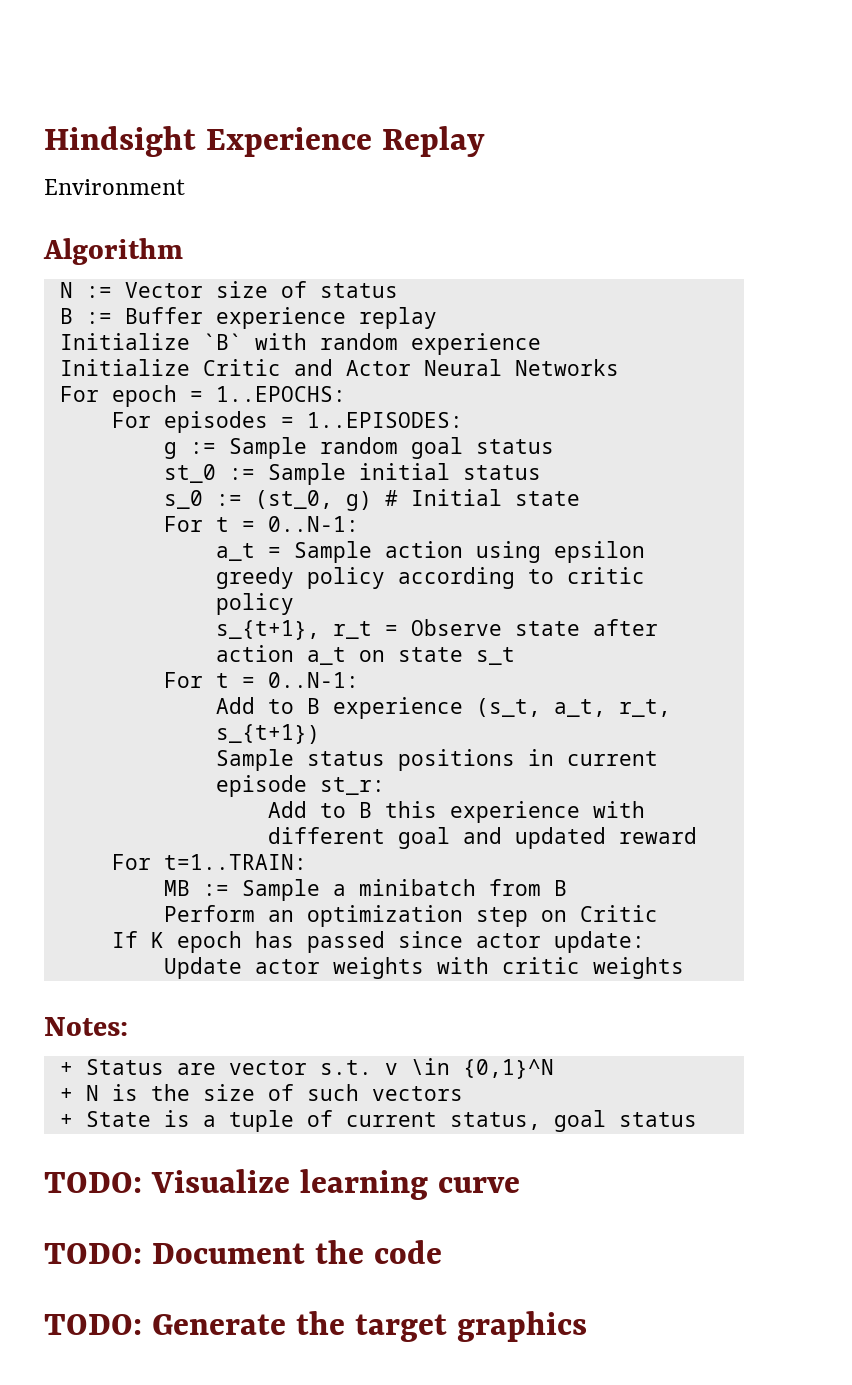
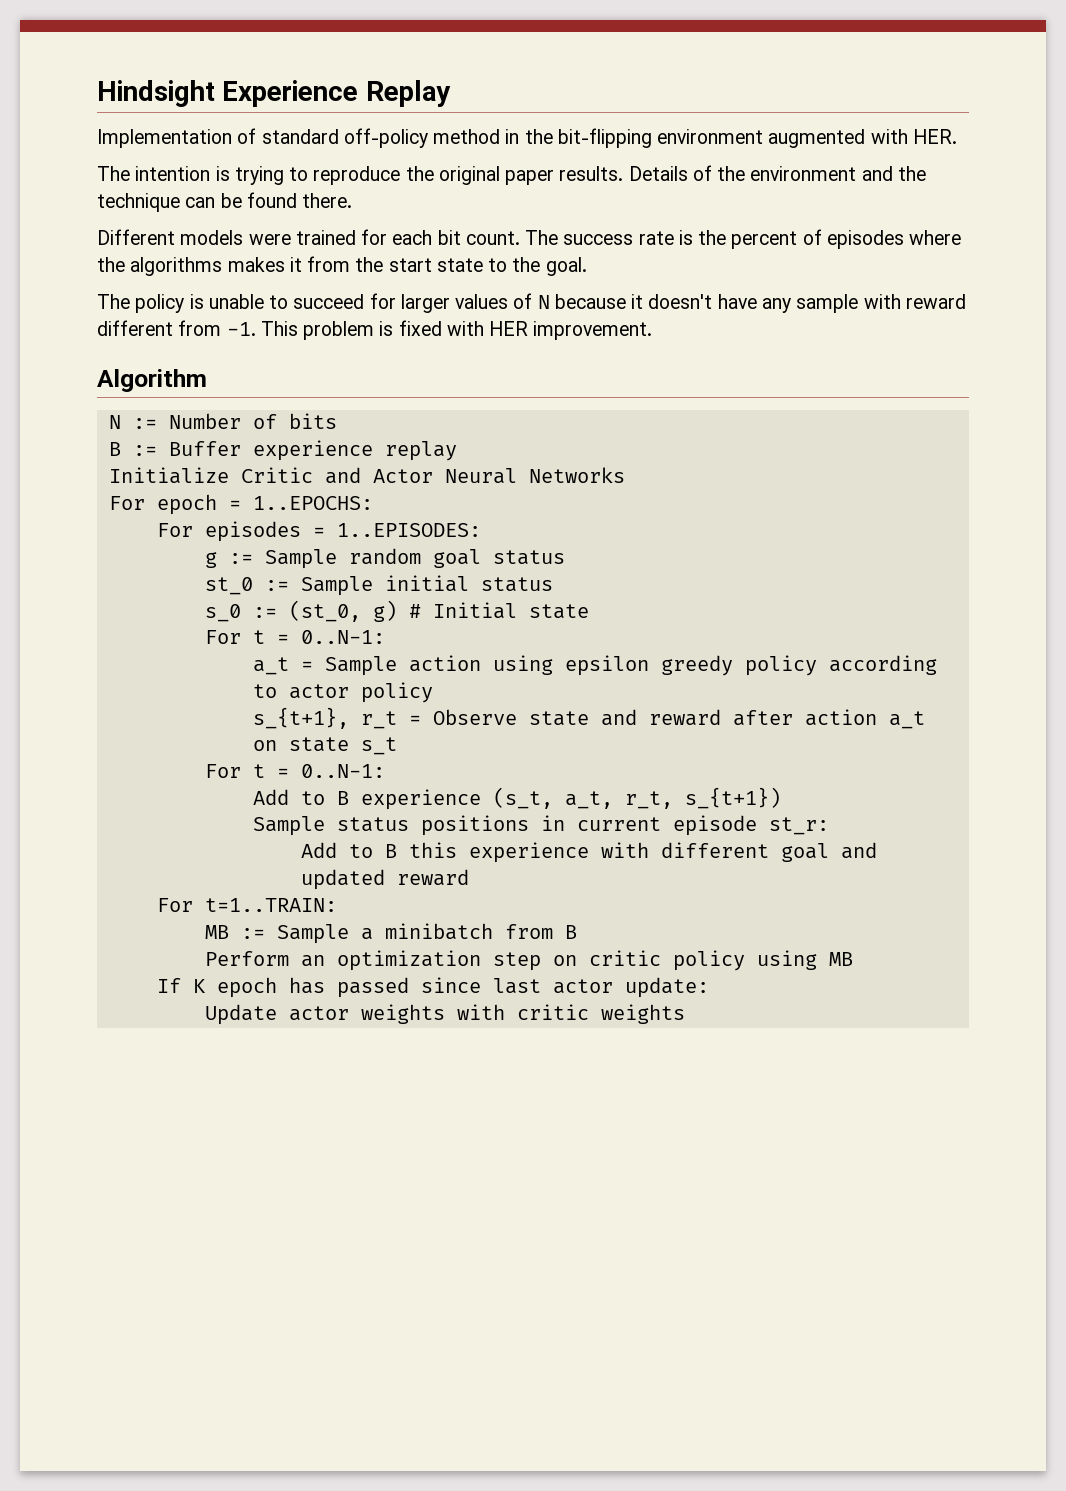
- Environment
+ Implementation of standard off-policy method in the bit-flipping environment augmented with HER.
+ The intention is trying to reproduce the original paper results. Details of the environment and the technique can be found there.
+ Different models were trained for each bit count. The success rate is the percent of episodes where the algorithms makes it from the start state to the goal.
+ The policy is unable to succeed for larger values of N because it doesn't have any sample with reward different from -1. This problem is fixed with HER improvement.
- N := Vector size of status
+ N := Number of bits
- Initialize `B` with random experience
- a_t = Sample action using epsilon greedy policy according to critic policy
+ a_t = Sample action using epsilon greedy policy according to actor policy
- s_{t+1}, r_t = Observe state after action a_t on state s_t
+ s_{t+1}, r_t = Observe state and reward after action a_t on state s_t
- Perform an optimization step on Critic
+ Perform an optimization step on critic policy using MB
- If K epoch has passed since actor update:
+ If K epoch has passed since last actor update:
- Notes:
- + Status are vector s.t. v \in {0,1}^N
- + N is the size of such vectors
- + State is a tuple of current status, goal status
- TODO: Visualize learning curve
- TODO: Document the code
- TODO: Generate the target graphics

